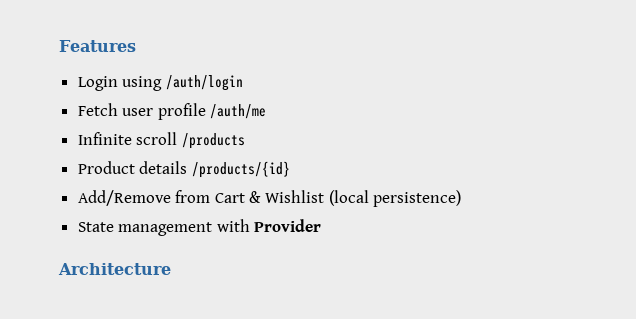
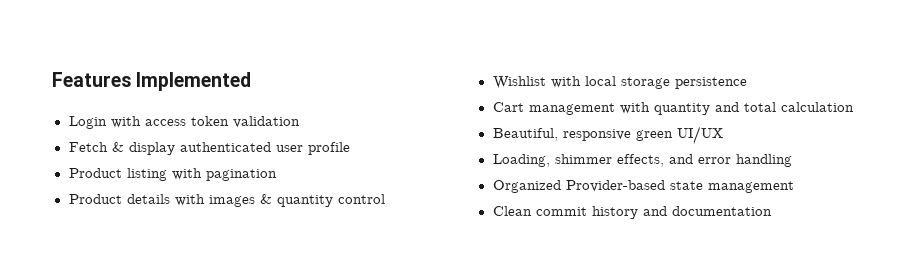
- Features
+ Features Implemented
- Login using /auth/login
- Fetch user profile /auth/me
- Infinite scroll /products
- Product details /products/{id}
- Add/Remove from Cart & Wishlist (local persistence)
- State management with Provider
- Architecture
+ Login with access token validation
+ Fetch & display authenticated user profile
+ Product listing with pagination
+ Product details with images & quantity control
+ Wishlist with local storage persistence
+ Cart management with quantity and total calculation
+ Beautiful, responsive green UI/UX
+ Loading, shimmer effects, and error handling
+ Organized Provider-based state management
+ Clean commit history and documentation

